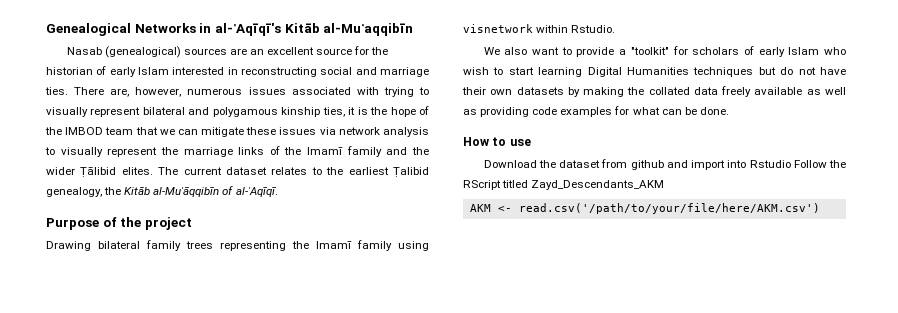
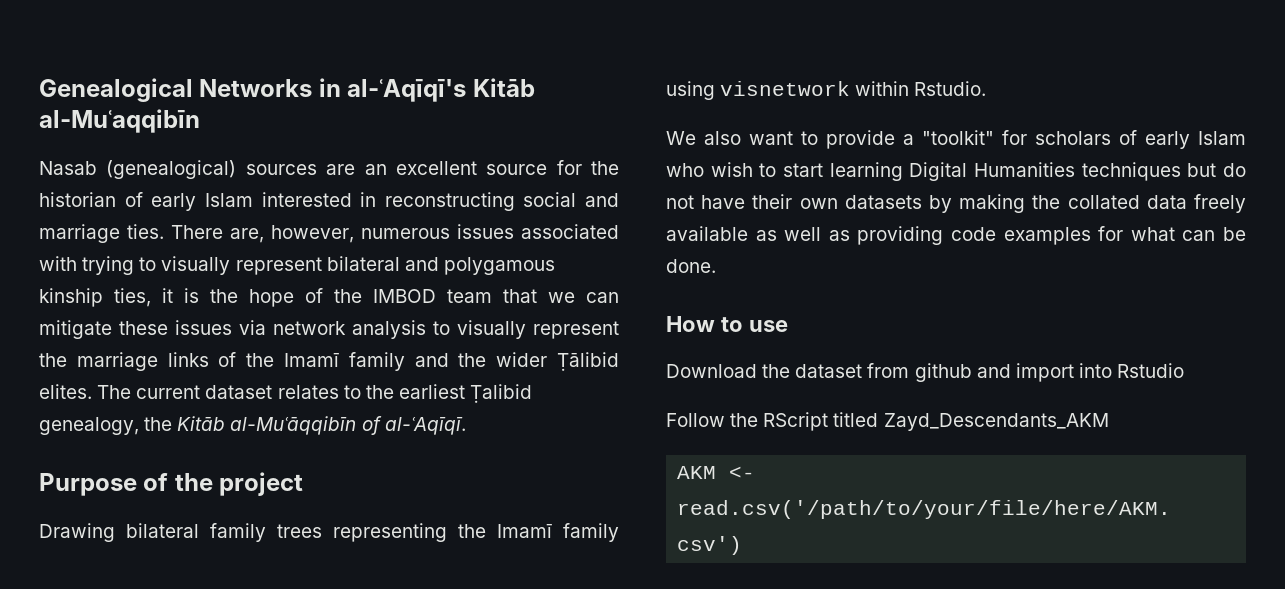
- Download the dataset from github and import into Rstudio Follow the RScript titled Zayd_Descendants_AKM
+ Download the dataset from github and import into Rstudio
+ Follow the RScript titled Zayd_Descendants_AKM

